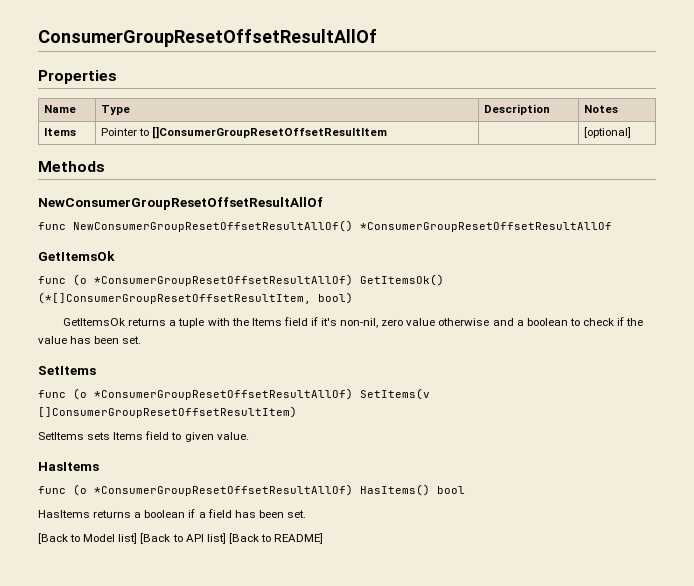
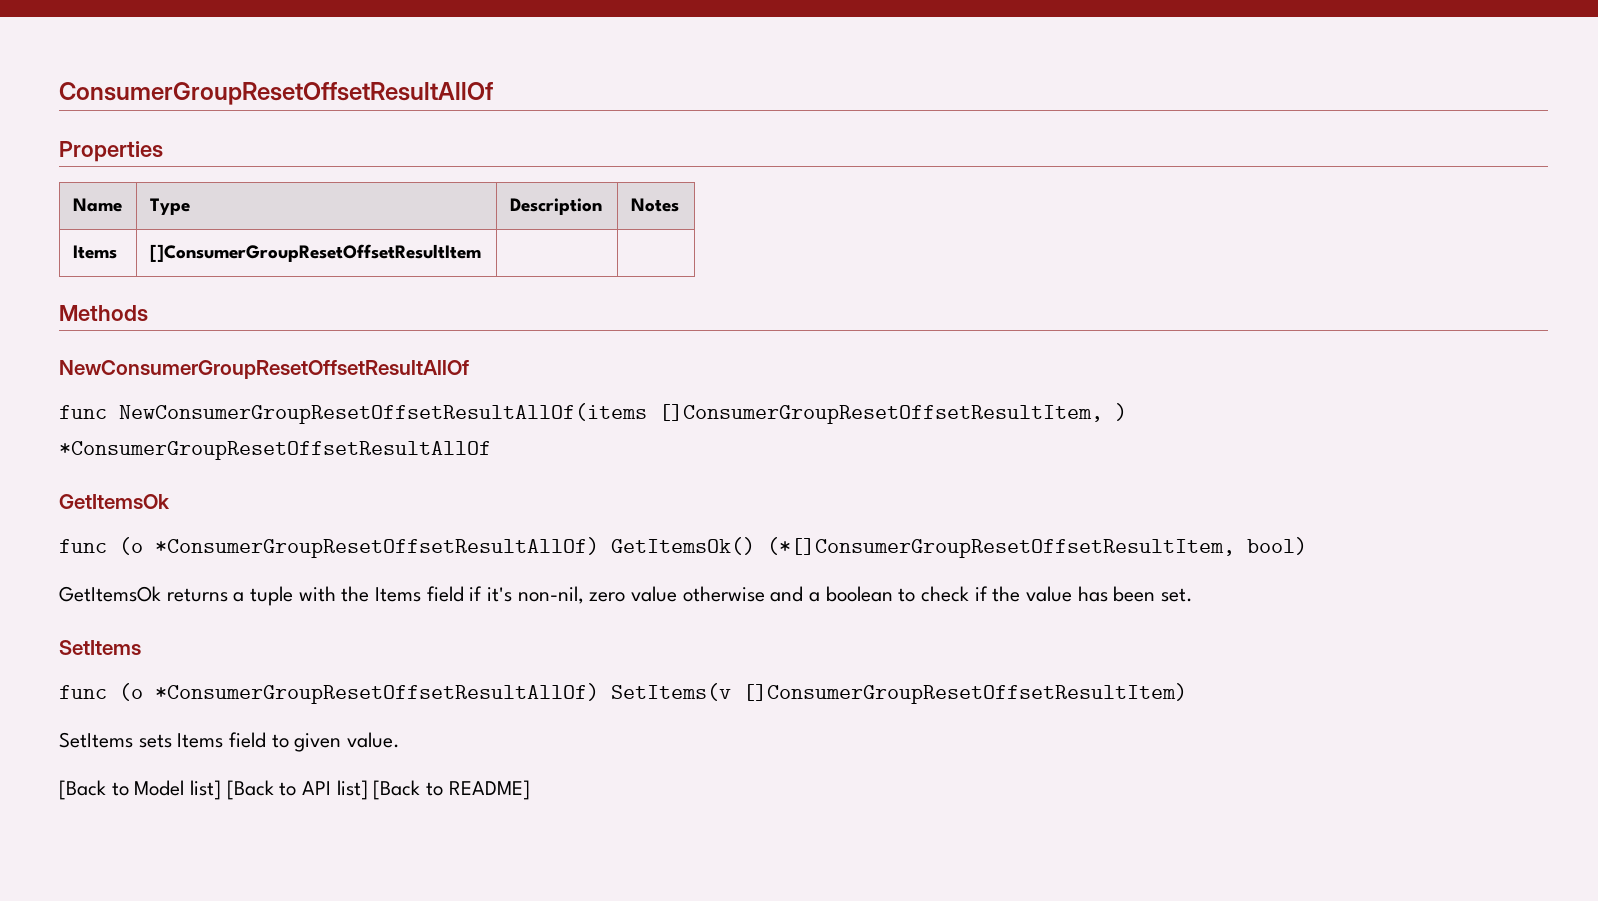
- Items | Pointer to []ConsumerGroupResetOffsetResultItem | | [optional]
+ Items | []ConsumerGroupResetOffsetResultItem | |
- func NewConsumerGroupResetOffsetResultAllOf() *ConsumerGroupResetOffsetResultAllOf
+ func NewConsumerGroupResetOffsetResultAllOf(items []ConsumerGroupResetOffsetResultItem, ) *ConsumerGroupResetOffsetResultAllOf
  SetItems sets Items field to given value.
- HasItems
- func (o *ConsumerGroupResetOffsetResultAllOf) HasItems() bool
- HasItems returns a boolean if a field has been set.

